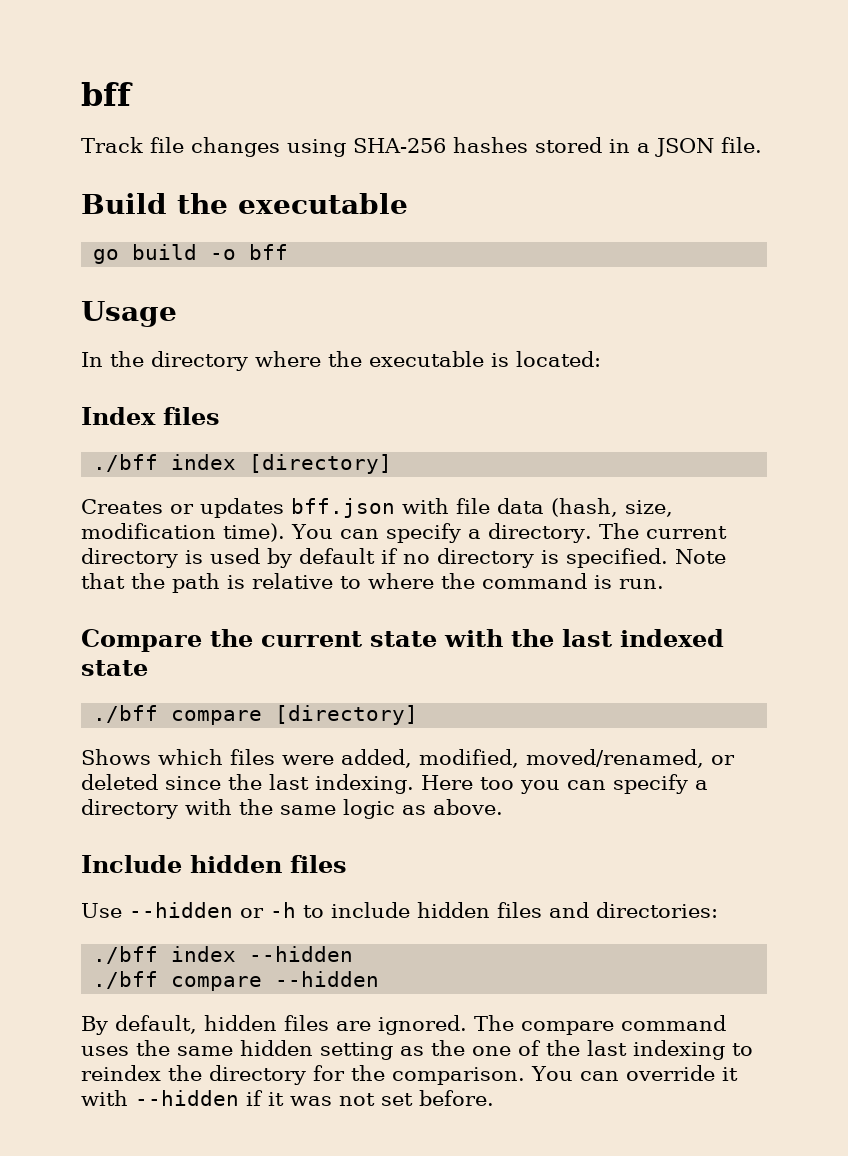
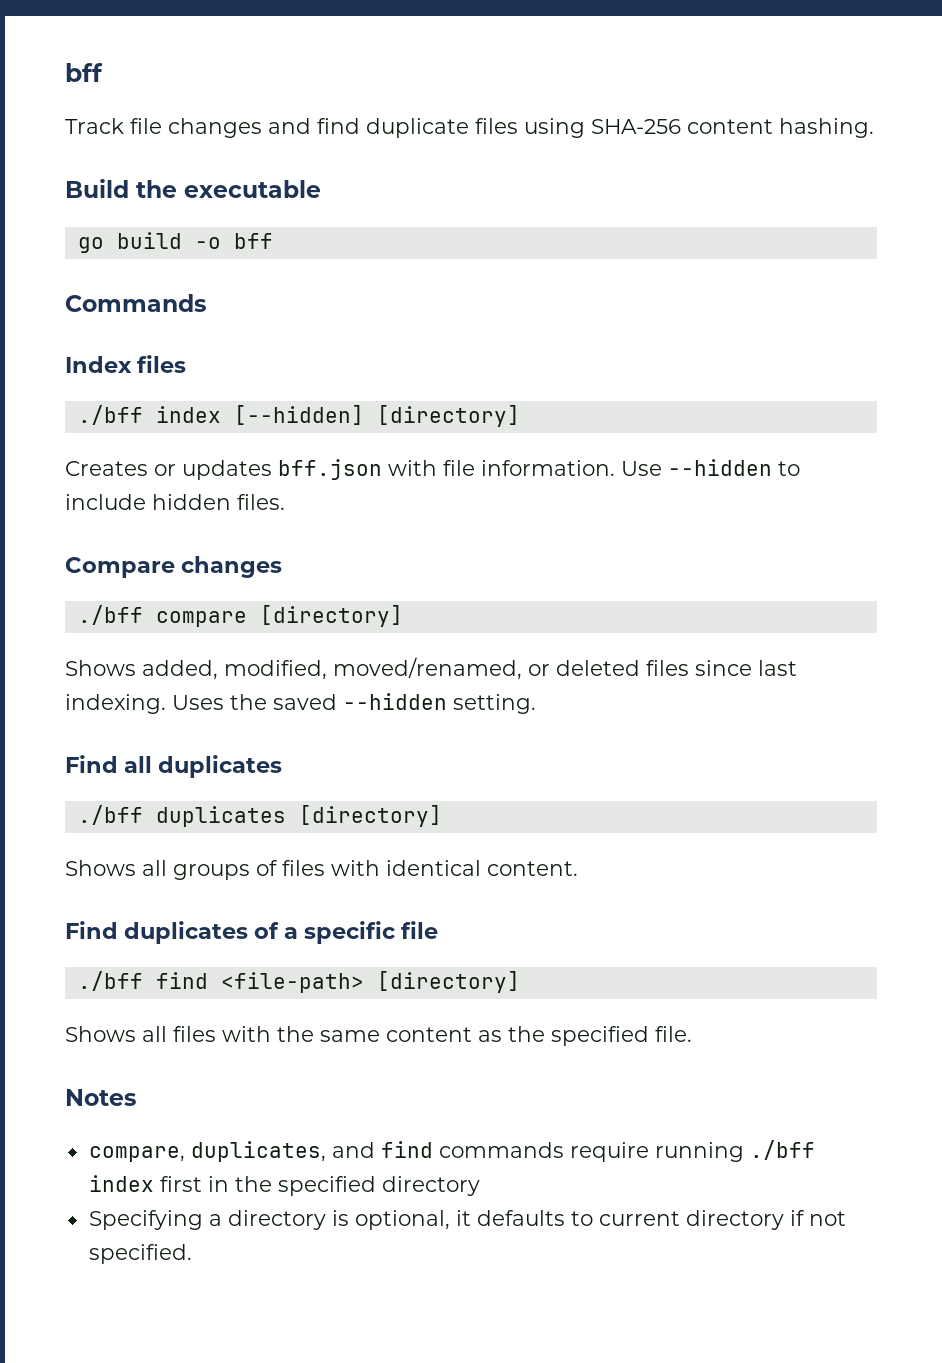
- Track file changes using SHA-256 hashes stored in a JSON file.
+ Track file changes and find duplicate files using SHA-256 content hashing.
- Usage
- In the directory where the executable is located:
+ Commands
- ./bff index [directory]
+ ./bff index [--hidden] [directory]
- Creates or updates bff.json with file data (hash, size, modification time). You can specify a directory. The current directory is used by default if no directory is specified. Note that the path is relative to where the command is run.
- Compare the current state with the last indexed state
+ Creates or updates bff.json with file information. Use --hidden to include hidden files.
+ Compare changes
- Shows which files were added, modified, moved/renamed, or deleted since the last indexing. Here too you can specify a directory with the same logic as above.
- Include hidden files
- Use --hidden or -h to include hidden files and directories:
- ./bff index --hidden
- ./bff compare --hidden
- By default, hidden files are ignored. The compare command uses the same hidden setting as the one of the last indexing to reindex the directory for the comparison. You can override it with --hidden if it was not set before.
+ Shows added, modified, moved/renamed, or deleted files since last indexing. Uses the saved --hidden setting.
+ Find all duplicates
+ ./bff duplicates [directory]
+ Shows all groups of files with identical content.
+ Find duplicates of a specific file
+ ./bff find <file-path> [directory]
+ Shows all files with the same content as the specified file.
+ Notes
+ compare, duplicates, and find commands require running ./bff index first in the specified directory
+ Specifying a directory is optional, it defaults to current directory if not specified.

